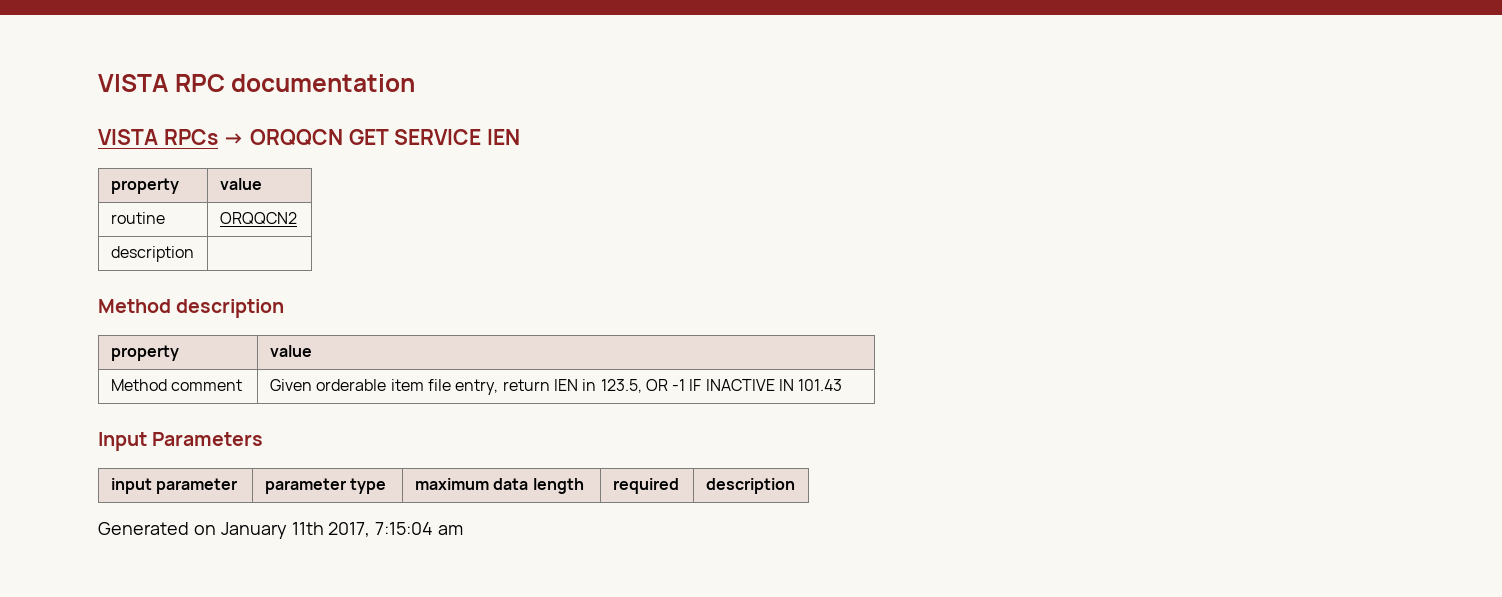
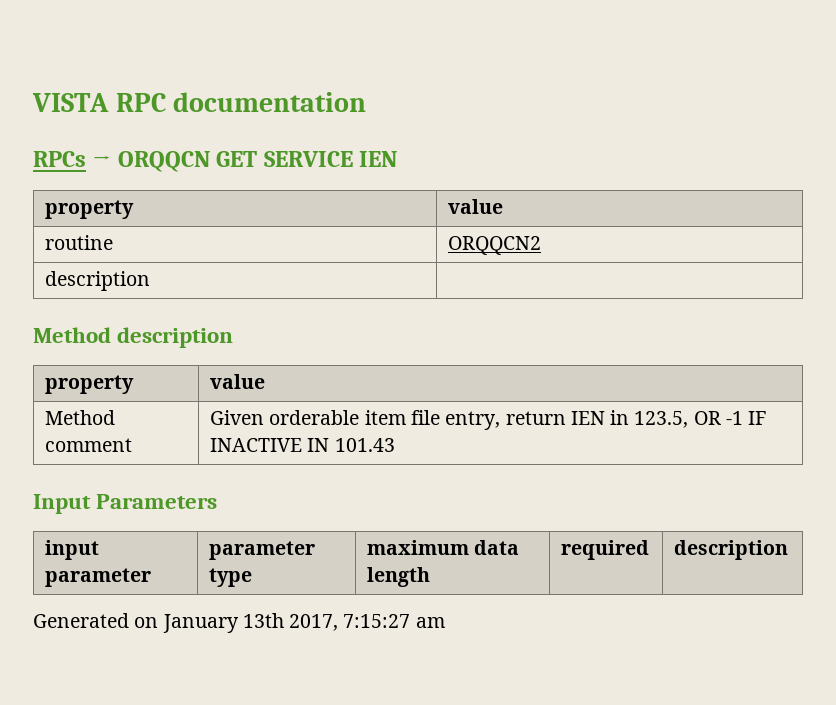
- VISTA RPCs → ORQQCN GET SERVICE IEN
+ RPCs → ORQQCN GET SERVICE IEN
- Generated on January 11th 2017, 7:15:04 am
+ Generated on January 13th 2017, 7:15:27 am

